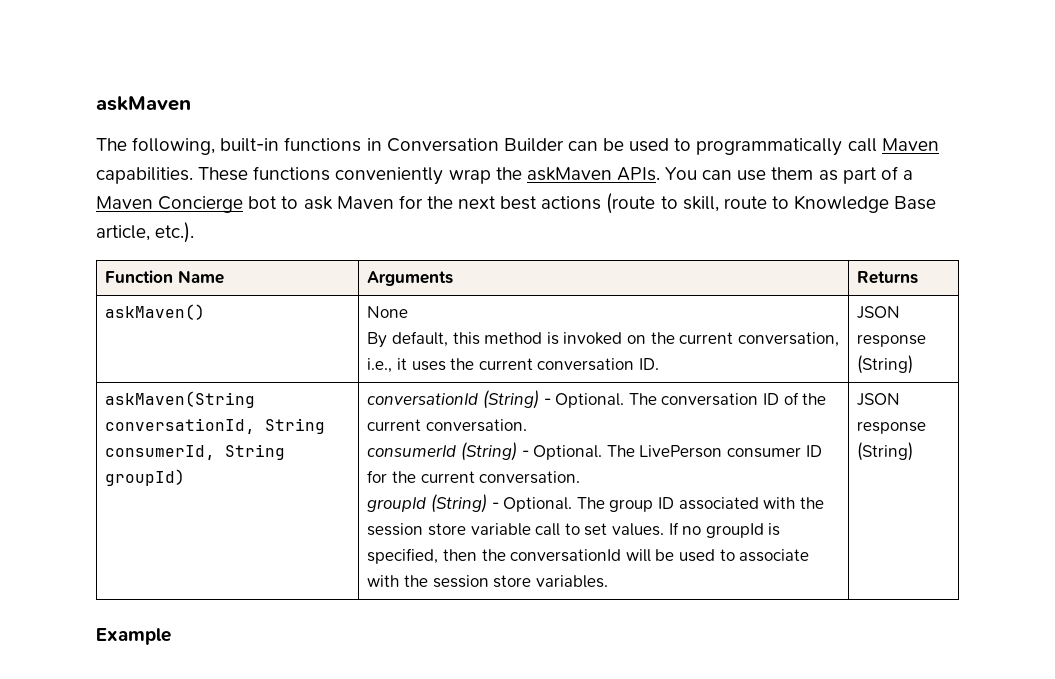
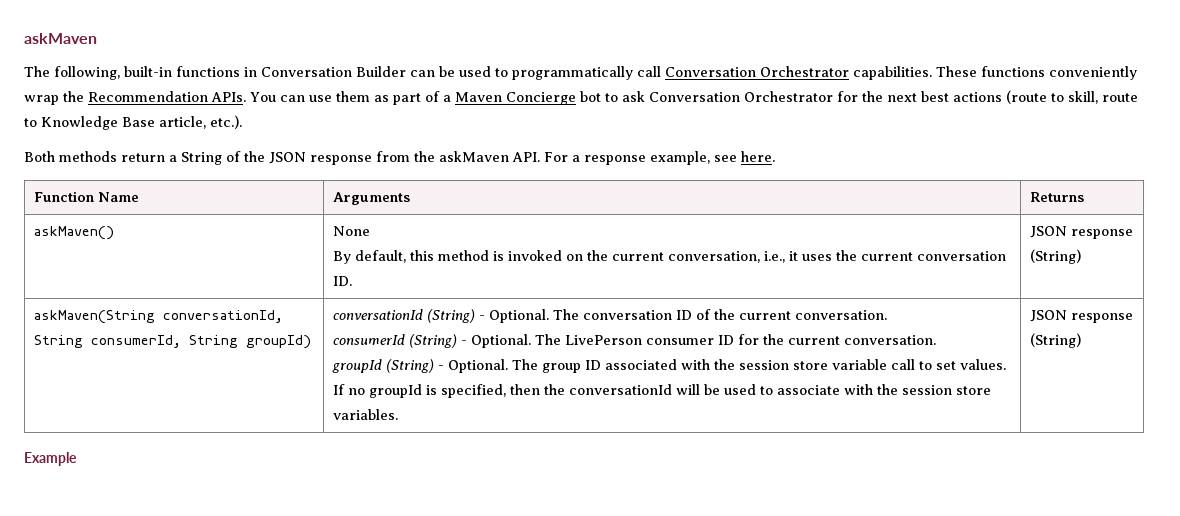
- The following, built-in functions in Conversation Builder can be used to programmatically call Maven capabilities.
+ The following, built-in functions in Conversation Builder can be used to programmatically call Conversation Orchestrator capabilities.
- These functions conveniently wrap the askMaven APIs.
+ These functions conveniently wrap the Recommendation APIs.
- You can use them as part of a Maven Concierge bot to ask Maven for the next best actions (route to skill, route to Knowledge Base article, etc.).
+ You can use them as part of a Maven Concierge bot to ask Conversation Orchestrator for the next best actions (route to skill, route to Knowledge Base article, etc.).
+ Both methods return a String of the JSON response from the askMaven API. For a response example, see here.

